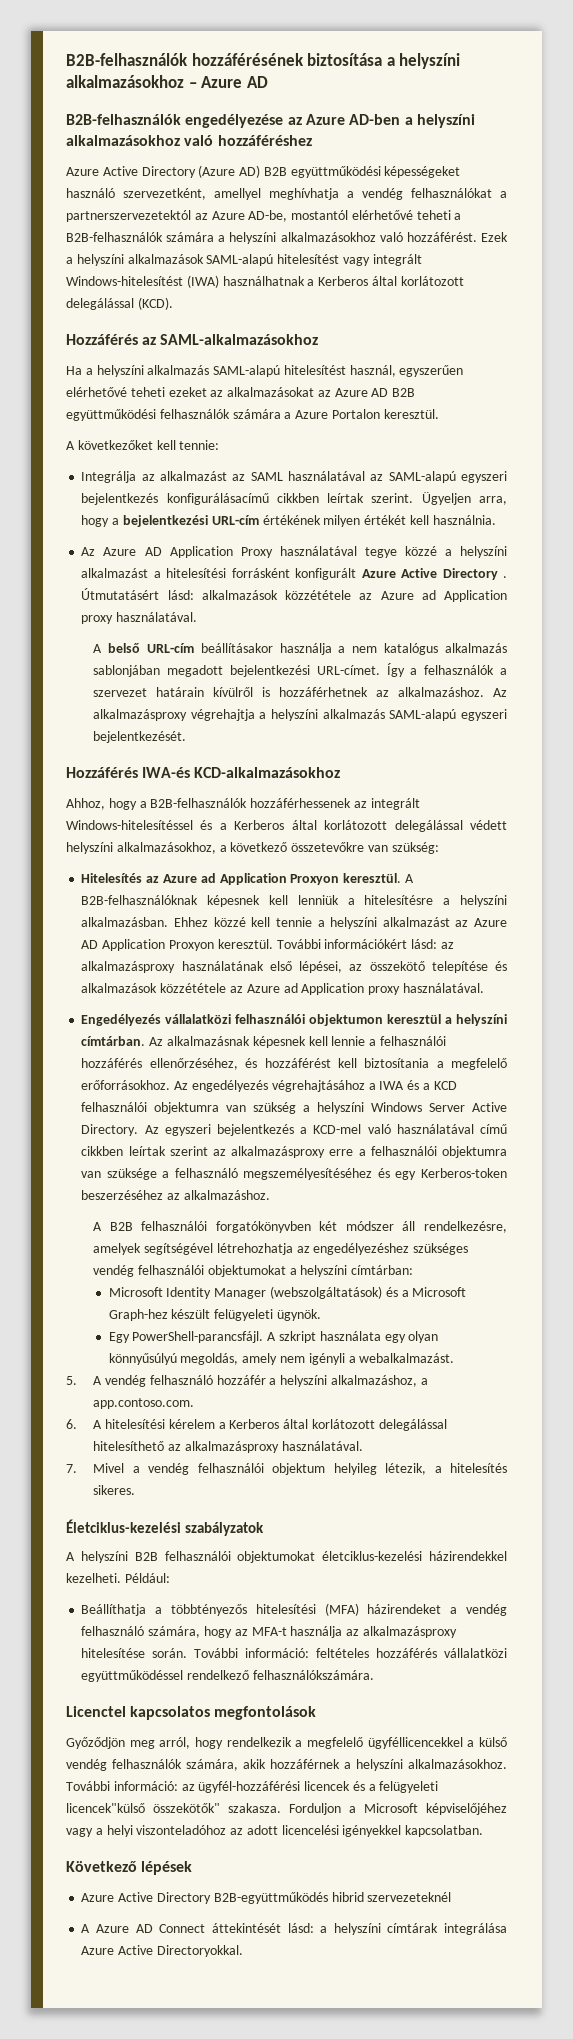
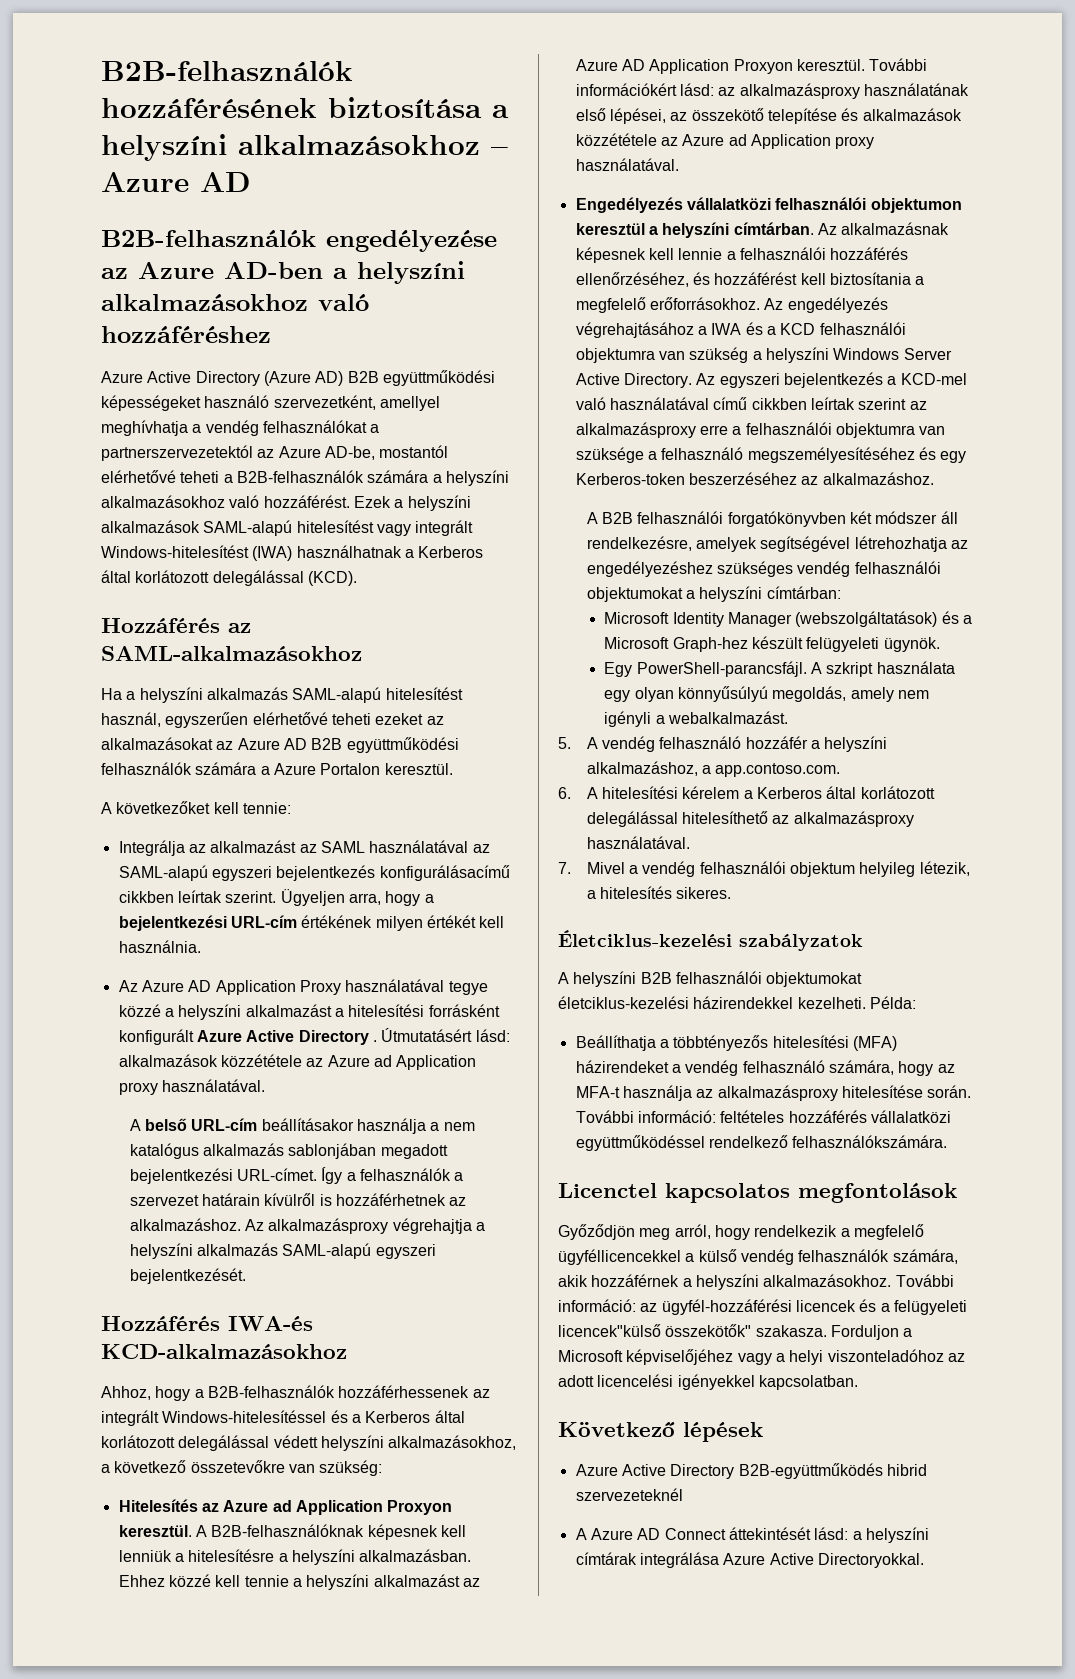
- Például:
+ Példa:

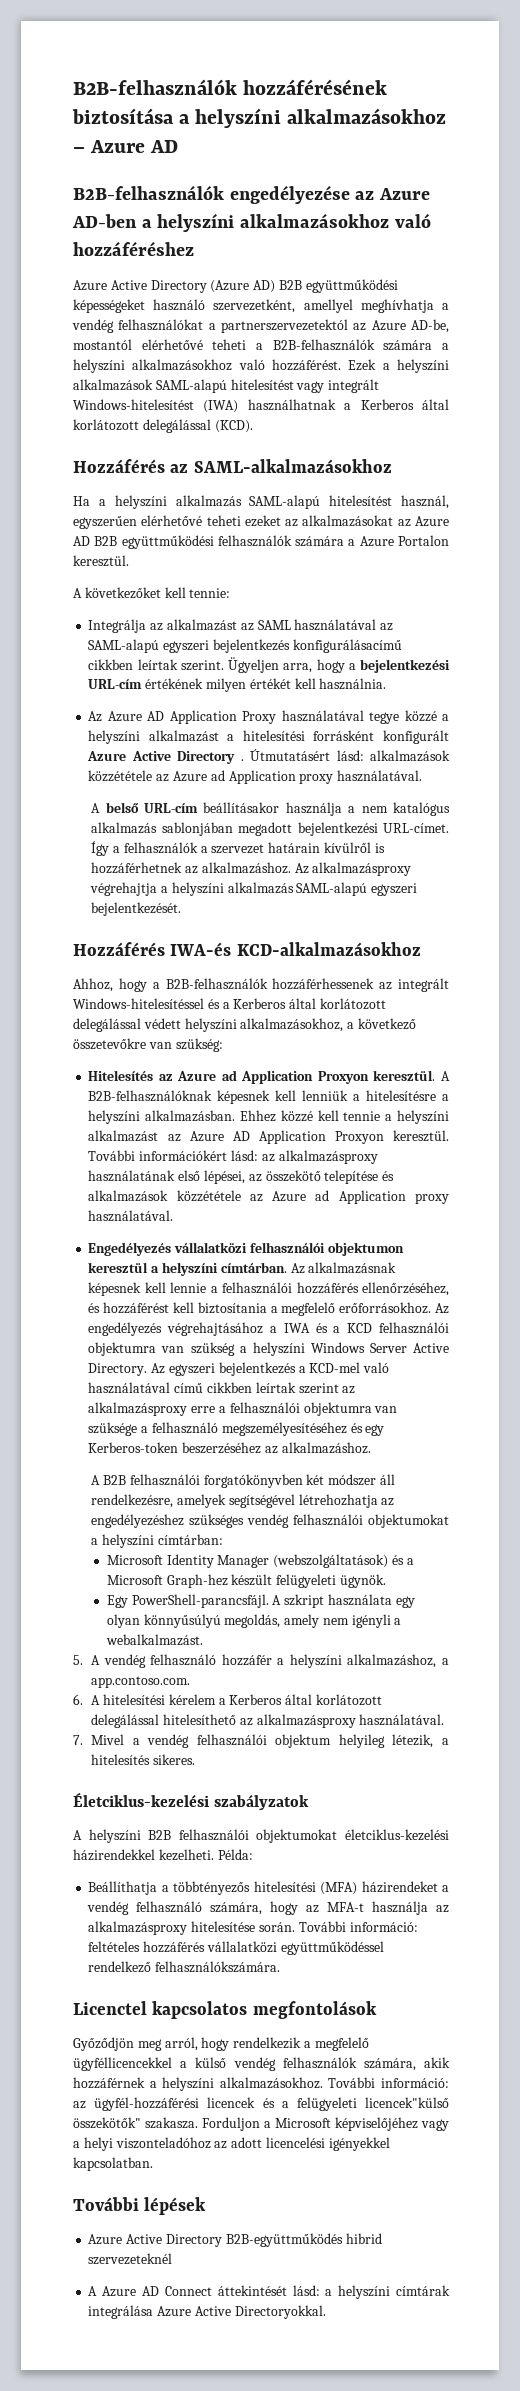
- Következő lépések
+ További lépések

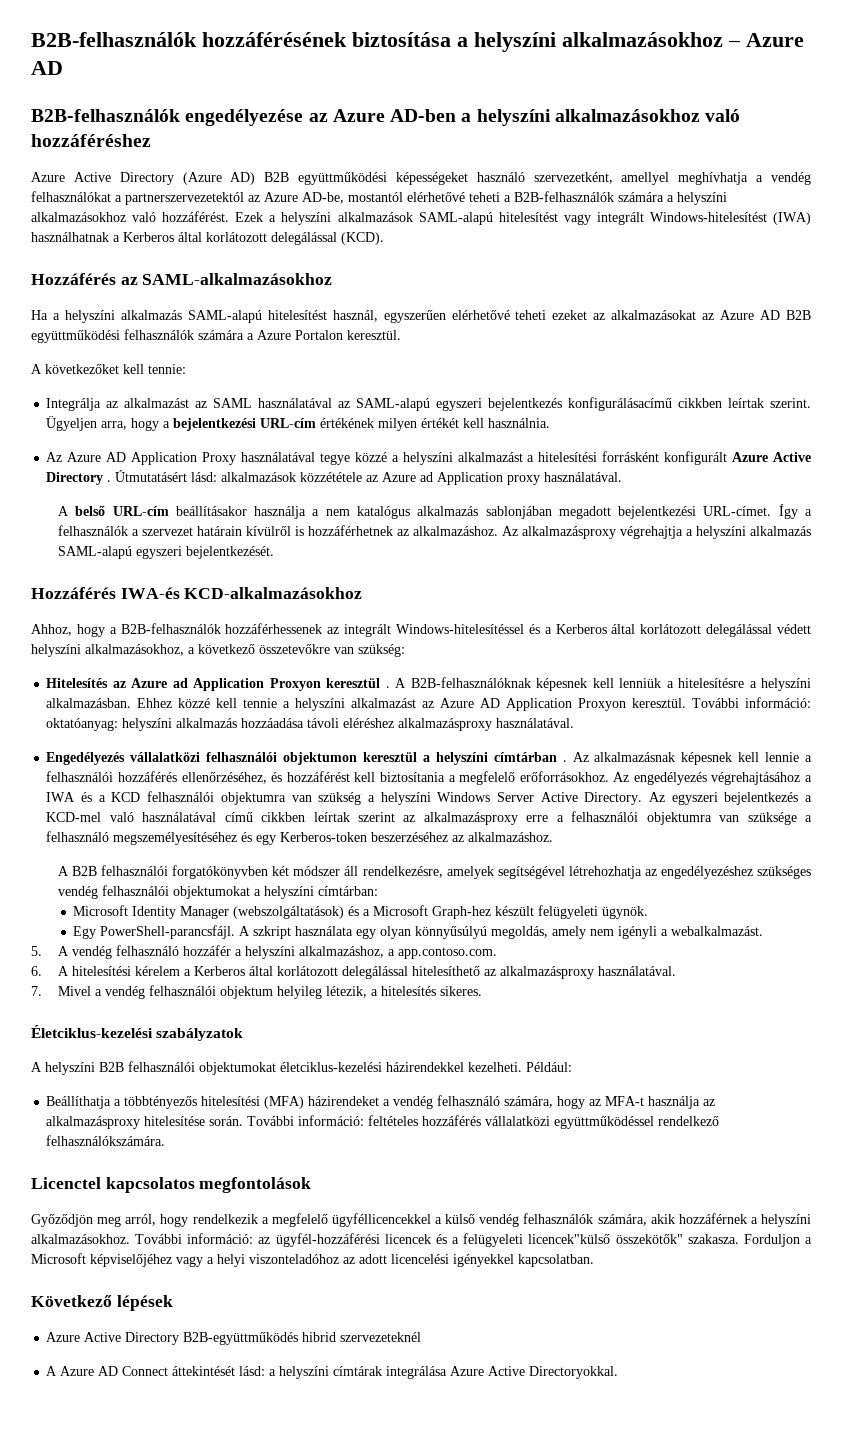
- Hitelesítés az Azure ad Application Proxyon keresztül.
+ Hitelesítés az Azure ad Application Proxyon keresztül .
- További információkért lásd: az alkalmazásproxy használatának első lépései, az összekötő telepítése és alkalmazások közzététele az Azure ad Application proxy használatával.
+ További információ: oktatóanyag: helyszíni alkalmazás hozzáadása távoli eléréshez alkalmazásproxy használatával.
- Engedélyezés vállalatközi felhasználói objektumon keresztül a helyszíni címtárban.
+ Engedélyezés vállalatközi felhasználói objektumon keresztül a helyszíni címtárban .
- Példa:
+ Például:
- További lépések
+ Következő lépések

